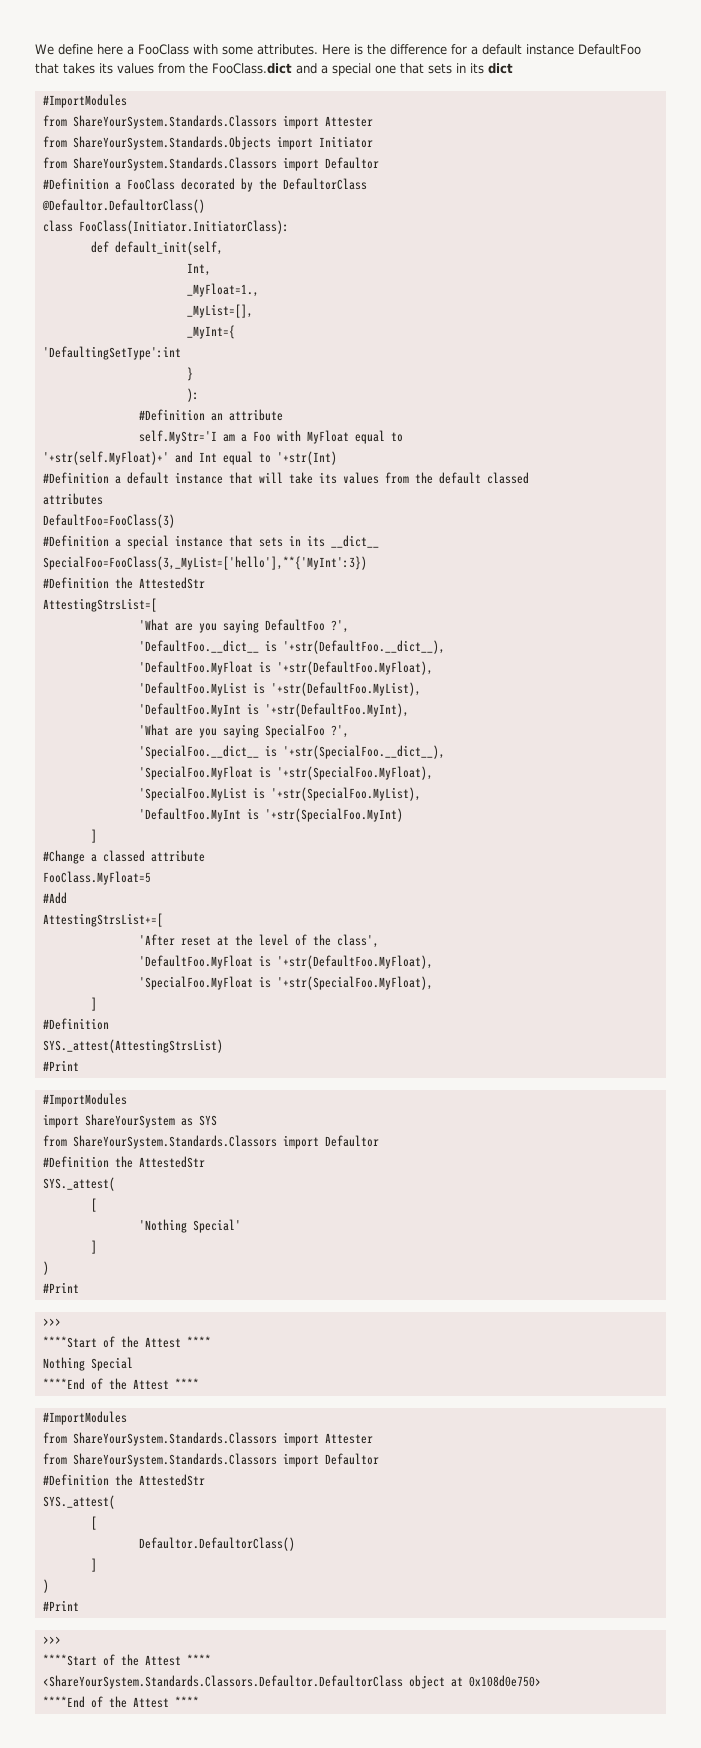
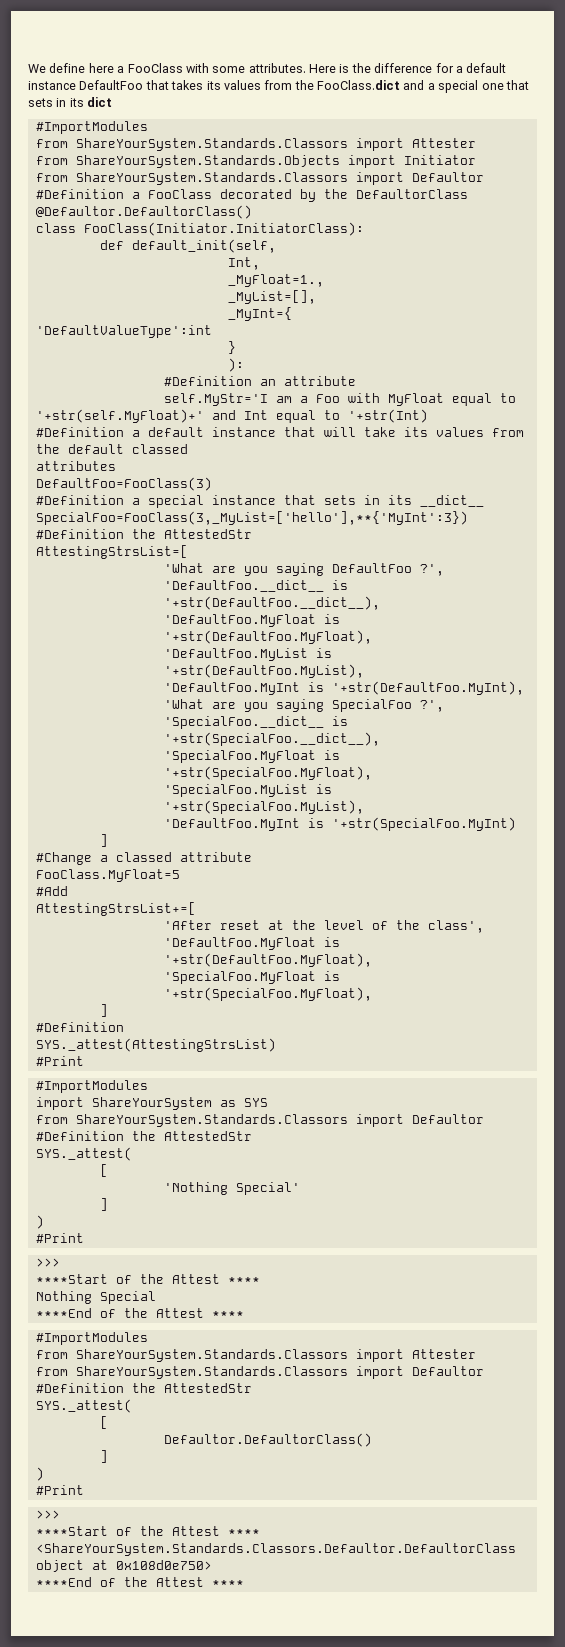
- 'DefaultingSetType':int
+ 'DefaultValueType':int

